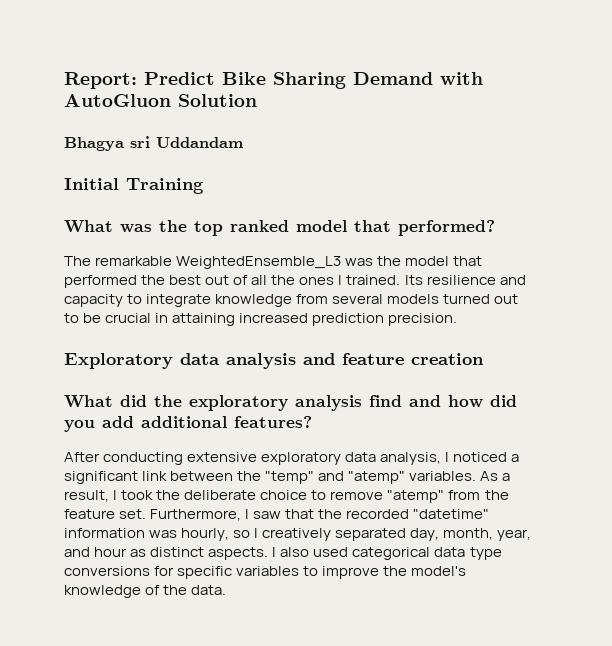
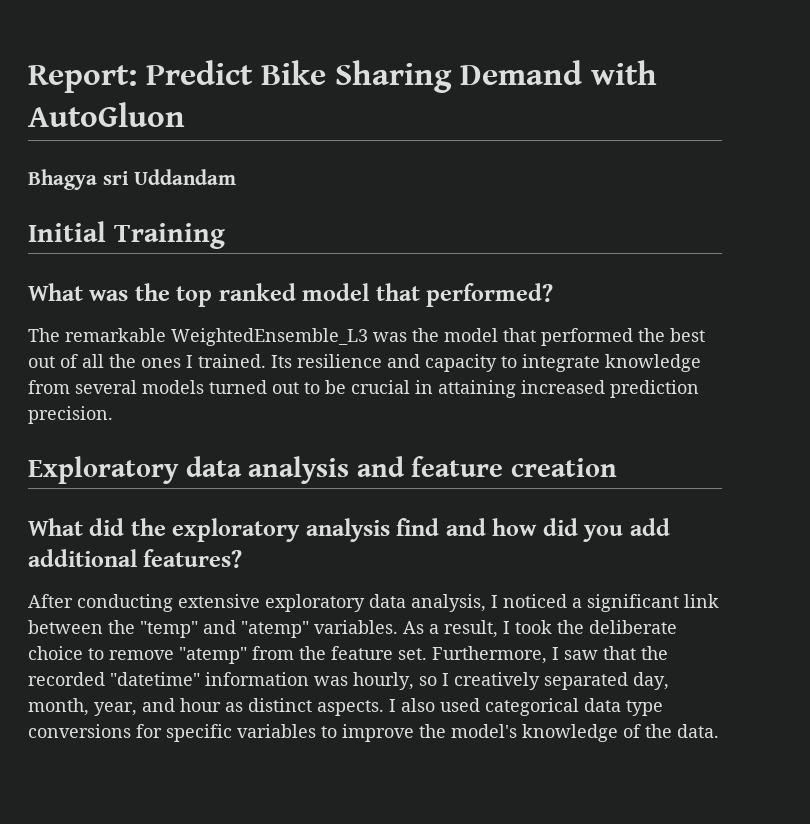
- Report: Predict Bike Sharing Demand with AutoGluon Solution
+ Report: Predict Bike Sharing Demand with AutoGluon

